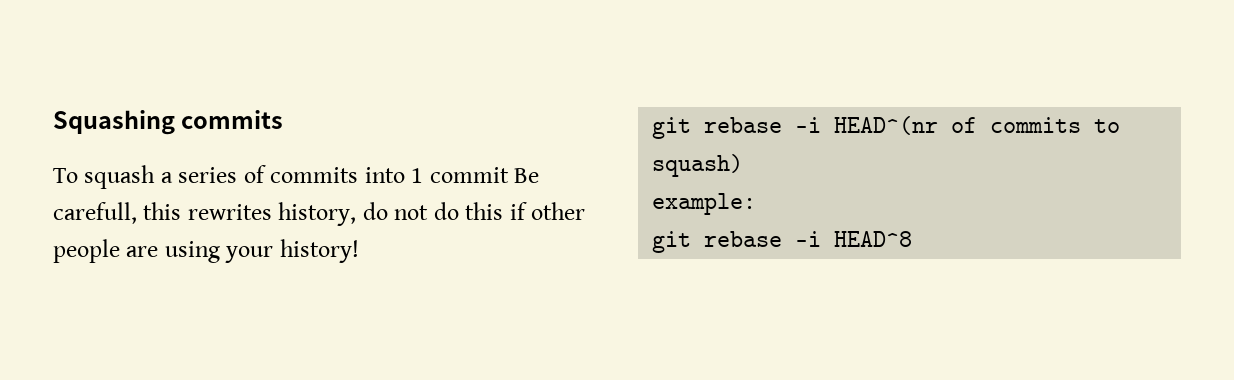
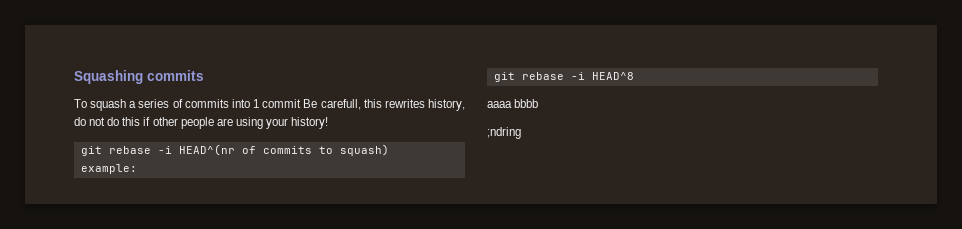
+ aaaa bbbb
+ ;ndring

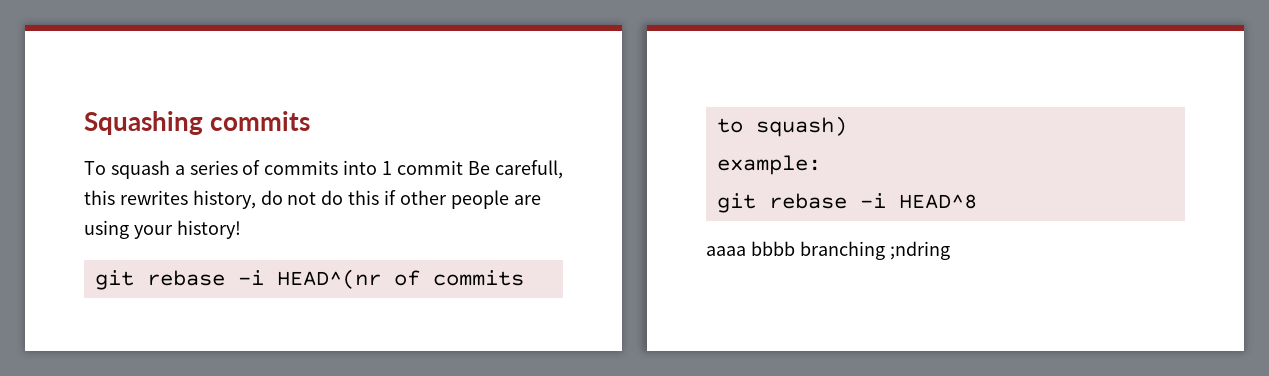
- aaaa bbbb
- ;ndring
+ aaaa bbbb branching ;ndring

